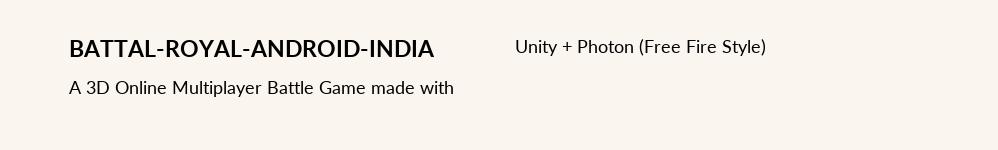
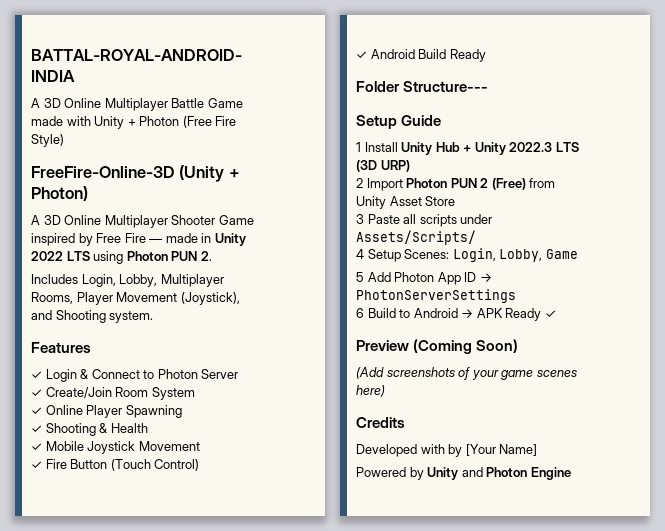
+ FreeFire-Online-3D (Unity + Photon)
+ A 3D Online Multiplayer Shooter Game inspired by Free Fire — made in Unity 2022 LTS using Photon PUN 2.
+ Includes Login, Lobby, Multiplayer Rooms, Player Movement (Joystick), and Shooting system.
+ Features
+ ✓ Login & Connect to Photon Server
+ ✓ Create/Join Room System
+ ✓ Online Player Spawning
+ ✓ Shooting & Health
+ ✓ Mobile Joystick Movement
+ ✓ Fire Button (Touch Control)
+ ✓ Android Build Ready
+ Folder Structure---
+ Setup Guide
+ 1 Install Unity Hub + Unity 2022.3 LTS (3D URP)
+ 2 Import Photon PUN 2 (Free) from Unity Asset Store
+ 3 Paste all scripts under Assets/Scripts/
+ 4 Setup Scenes: Login, Lobby, Game
+ 5 Add Photon App ID → PhotonServerSettings
+ 6 Build to Android → APK Ready ✓
+ Preview (Coming Soon)
+ (Add screenshots of your game scenes here)
+ Credits
+ Developed with by [Your Name]
+ Powered by Unity and Photon Engine

